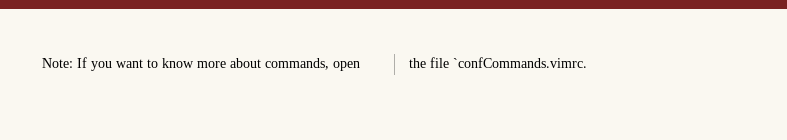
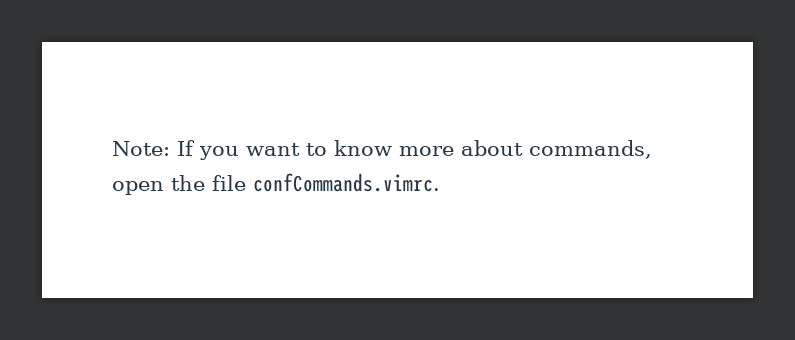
- Note: If you want to know more about commands, open the file `confCommands.vimrc.
+ Note: If you want to know more about commands, open the file confCommands.vimrc.

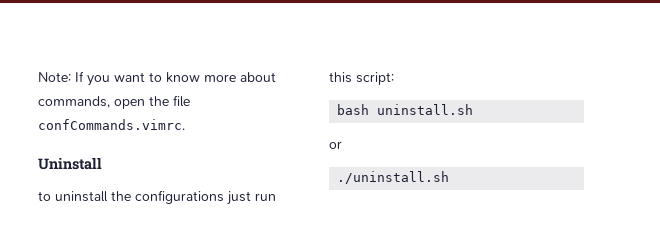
+ Uninstall
+ to uninstall the configurations just run this script:
+ bash uninstall.sh
+ or
+ ./uninstall.sh

